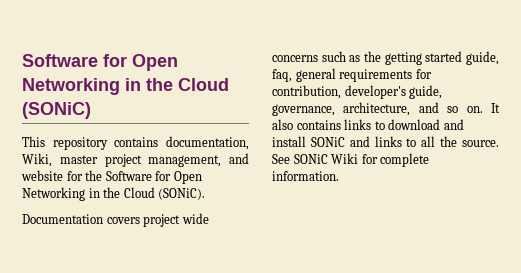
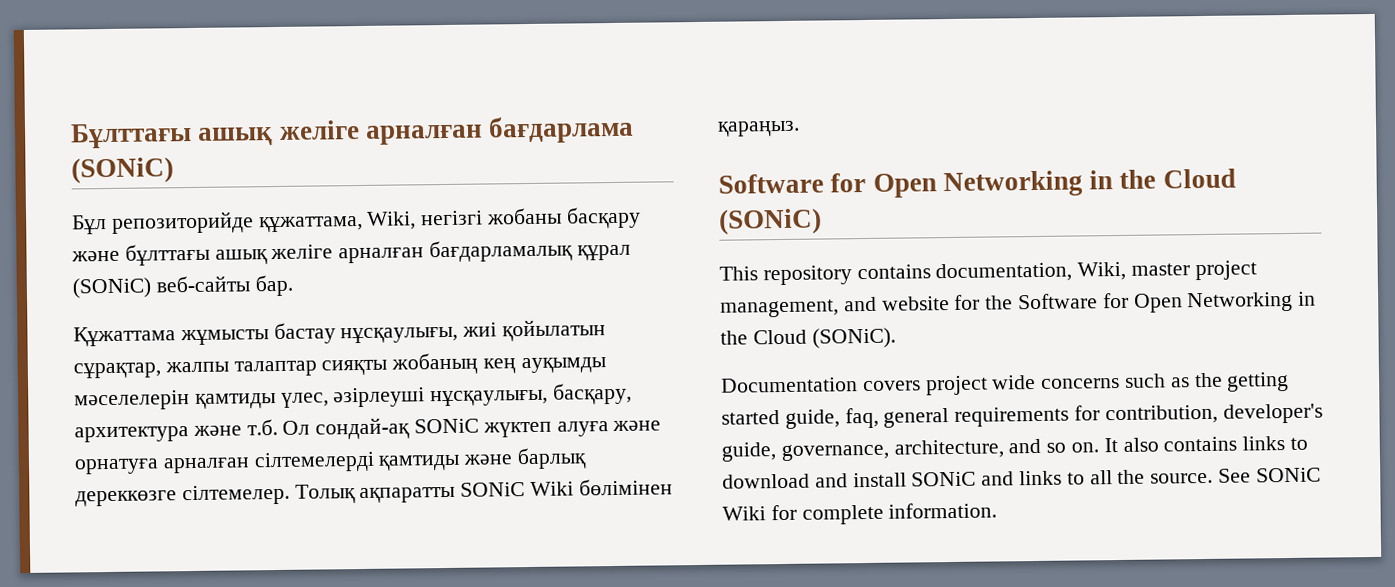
+ Бұлттағы ашық желіге арналған бағдарлама (SONiC)
+ Бұл репозиторийде құжаттама, Wiki, негізгі жобаны басқару және бұлттағы ашық желіге арналған бағдарламалық құрал (SONiC) веб-сайты бар.
+ Құжаттама жұмысты бастау нұсқаулығы, жиі қойылатын сұрақтар, жалпы талаптар сияқты жобаның кең ауқымды мәселелерін қамтиды үлес, әзірлеуші нұсқаулығы, басқару, архитектура және т.б. Ол сондай-ақ SONiC жүктеп алуға және орнатуға арналған сілтемелерді қамтиды және барлық дереккөзге сілтемелер. Толық ақпаратты SONiC Wiki бөлімінен қараңыз.

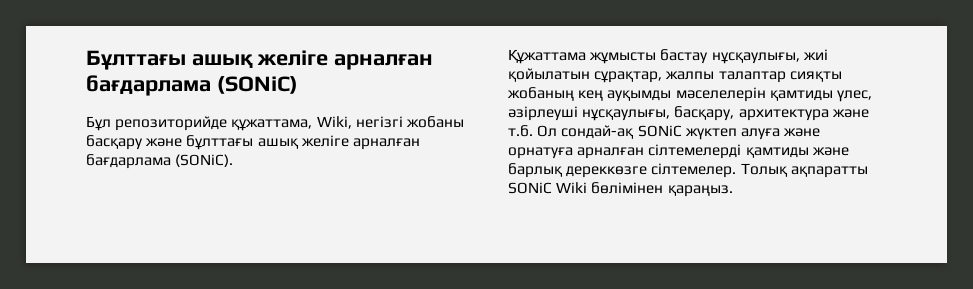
- Бұл репозиторийде құжаттама, Wiki, негізгі жобаны басқару және бұлттағы ашық желіге арналған бағдарламалық құрал (SONiC) веб-сайты бар.
+ Бұл репозиторийде құжаттама, Wiki, негізгі жобаны басқару және бұлттағы ашық желіге арналған бағдарлама (SONiC).
- Software for Open Networking in the Cloud (SONiC)
- This repository contains documentation, Wiki, master project management, and website for the Software for Open Networking in the Cloud (SONiC).
- Documentation covers project wide concerns such as the getting started guide, faq, general requirements for contribution, developer's guide, governance, architecture, and so on. It also contains links to download and install SONiC and links to all the source. See SONiC Wiki for complete information.

